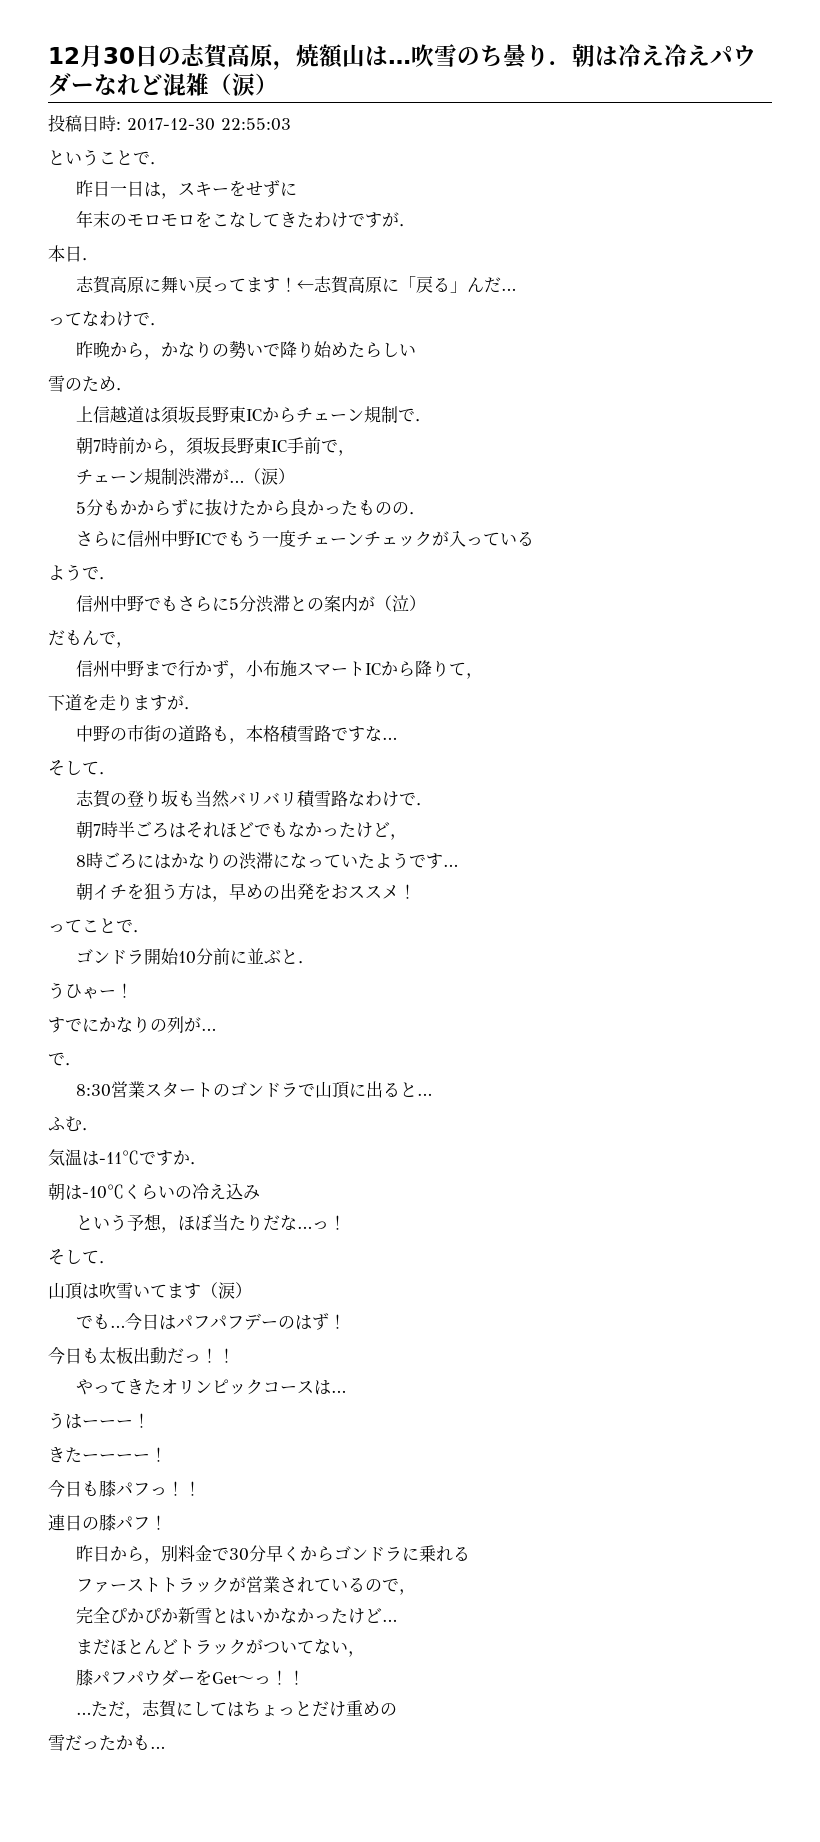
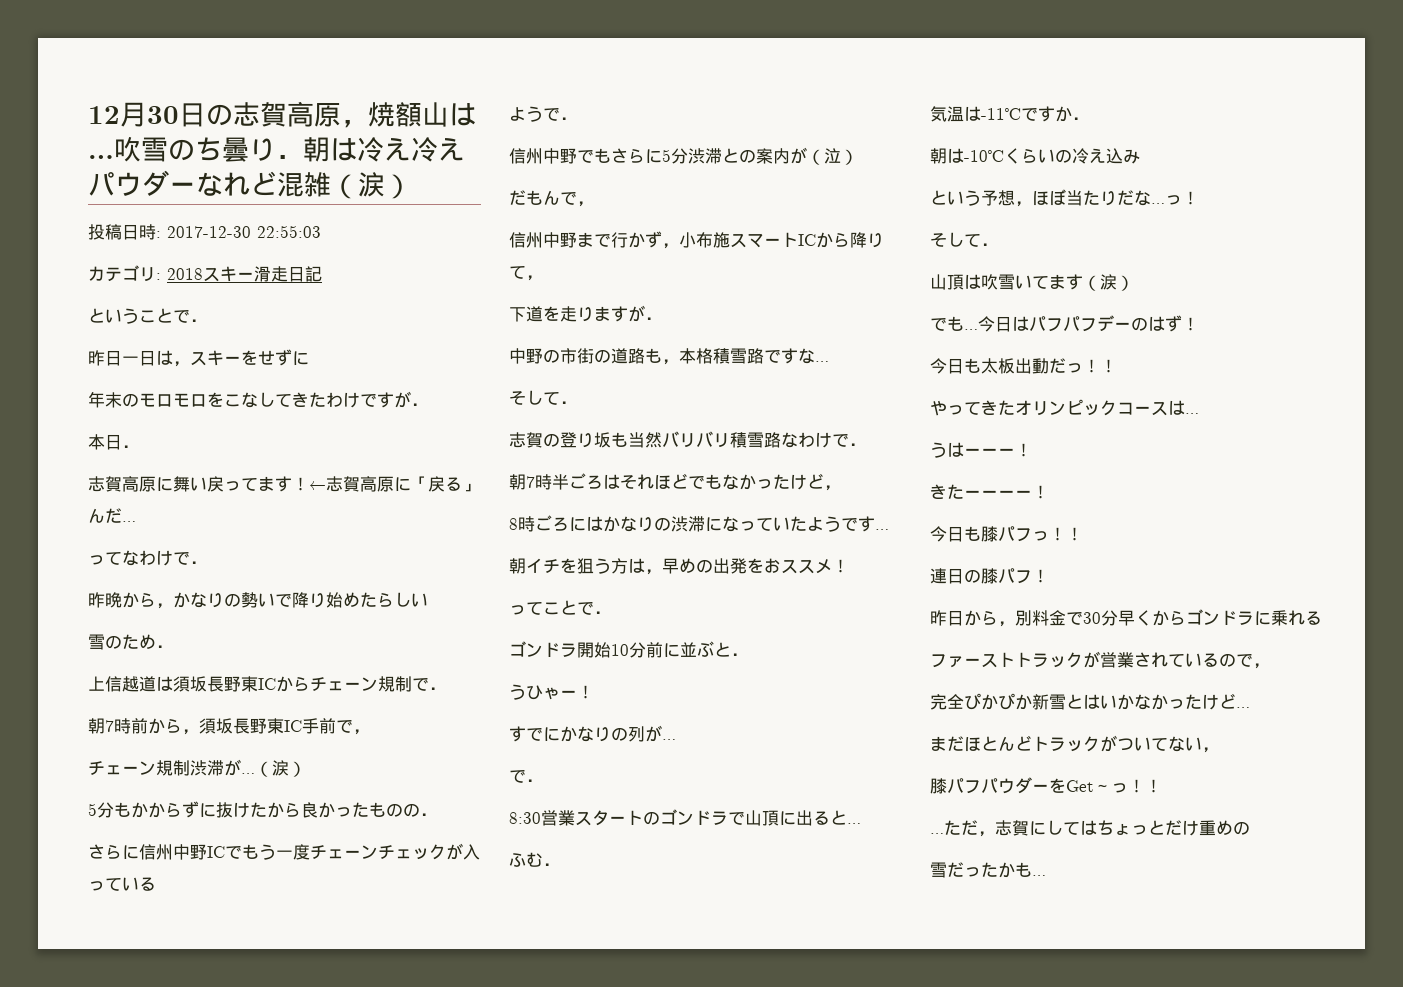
+ カテゴリ: 2018スキー滑走日記

